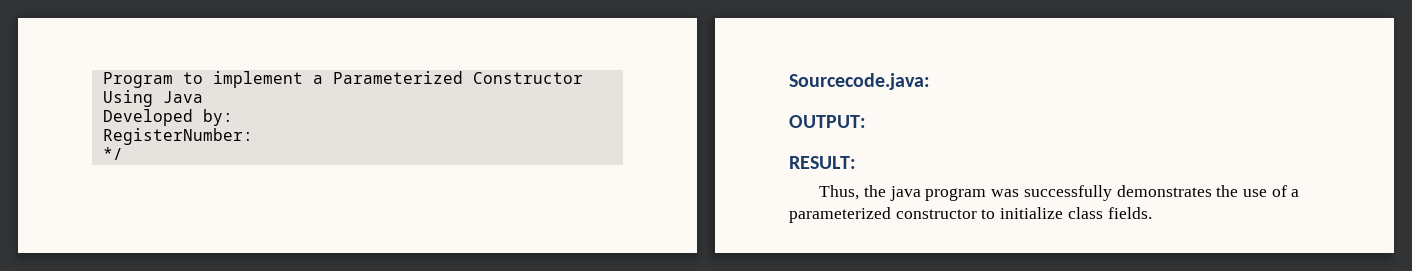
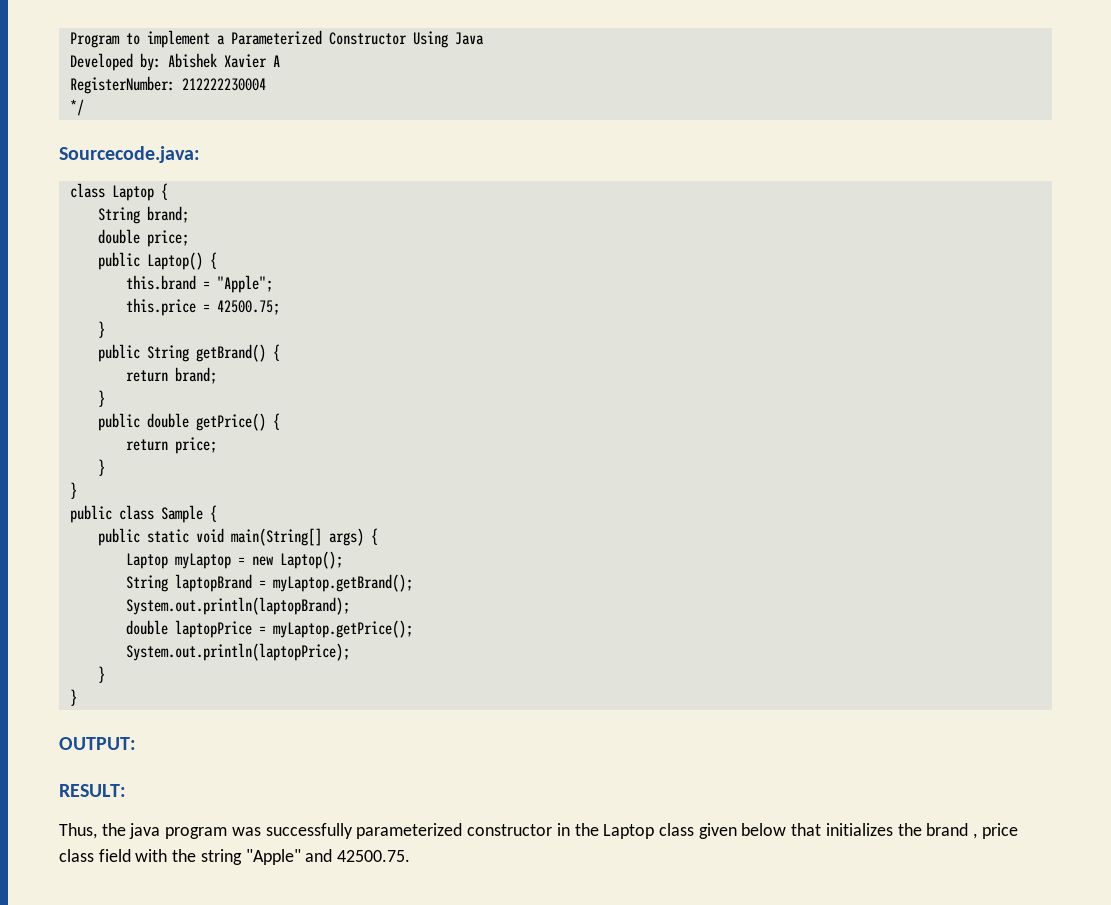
- Developed by:
+ Developed by: Abishek Xavier A
- RegisterNumber:
+ RegisterNumber: 212222230004
+ class Laptop {
+ String brand;
+ double price;
+ public Laptop() {
+ this.brand = "Apple";
+ this.price = 42500.75;
+ }
+ public String getBrand() {
+ return brand;
+ }
+ public double getPrice() {
+ return price;
+ }
+ }
+ public class Sample {
+ public static void main(String[] args) {
+ Laptop myLaptop = new Laptop();
+ String laptopBrand = myLaptop.getBrand();
+ System.out.println(laptopBrand);
+ double laptopPrice = myLaptop.getPrice();
+ System.out.println(laptopPrice);
+ }
+ }
- Thus, the java program was successfully demonstrates the use of a parameterized constructor to initialize class fields.
+ Thus, the java program was successfully parameterized constructor in the Laptop class given below that initializes the brand , price class field with the string "Apple" and 42500.75.

